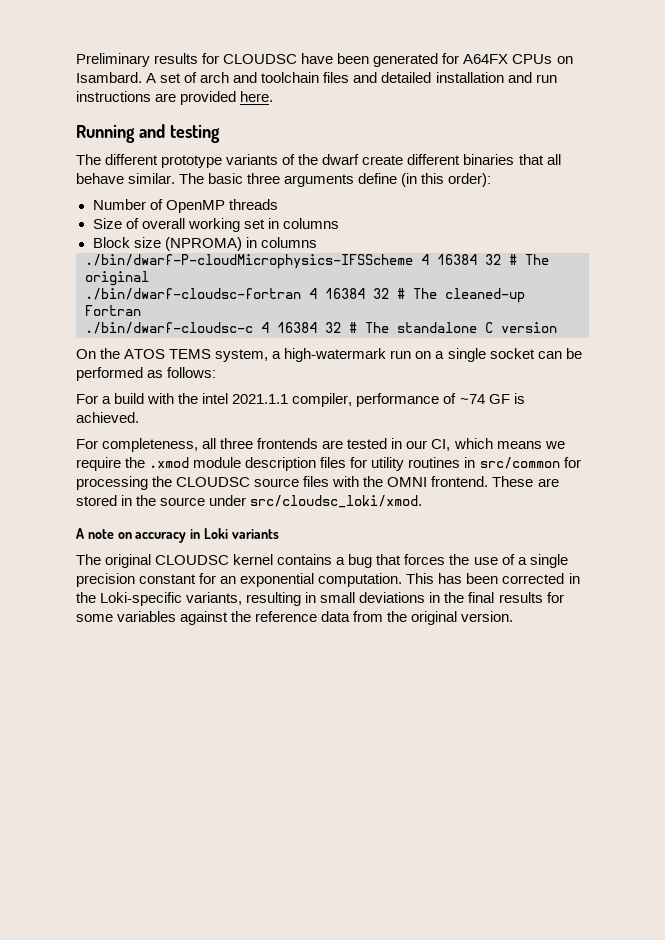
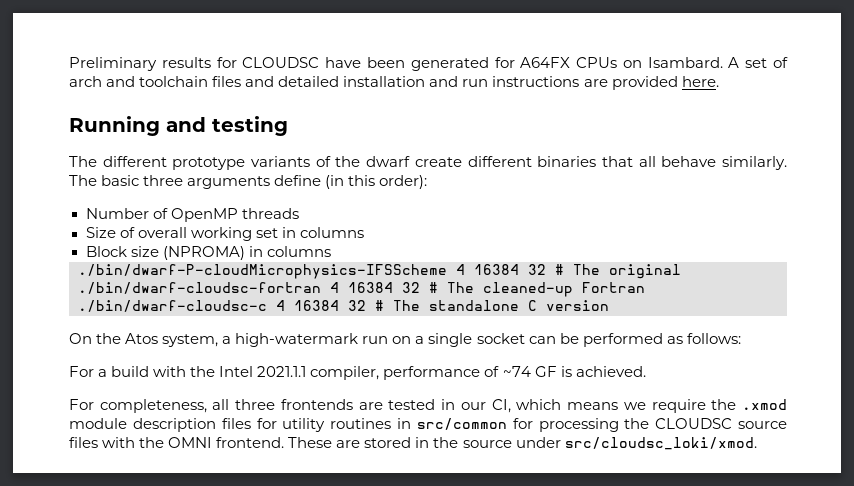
- The different prototype variants of the dwarf create different binaries that all behave similar.
+ The different prototype variants of the dwarf create different binaries that all behave similarly.
- On the ATOS TEMS system, a high-watermark run on a single socket can be performed as follows:
+ On the Atos system, a high-watermark run on a single socket can be performed as follows:
- For a build with the intel 2021.1.1 compiler, performance of ~74 GF is achieved.
+ For a build with the Intel 2021.1.1 compiler, performance of ~74 GF is achieved.
- A note on accuracy in Loki variants
- The original CLOUDSC kernel contains a bug that forces the use of a single precision constant for an exponential computation. This has been corrected in the Loki-specific variants, resulting in small deviations in the final results for some variables against the reference data from the original version.

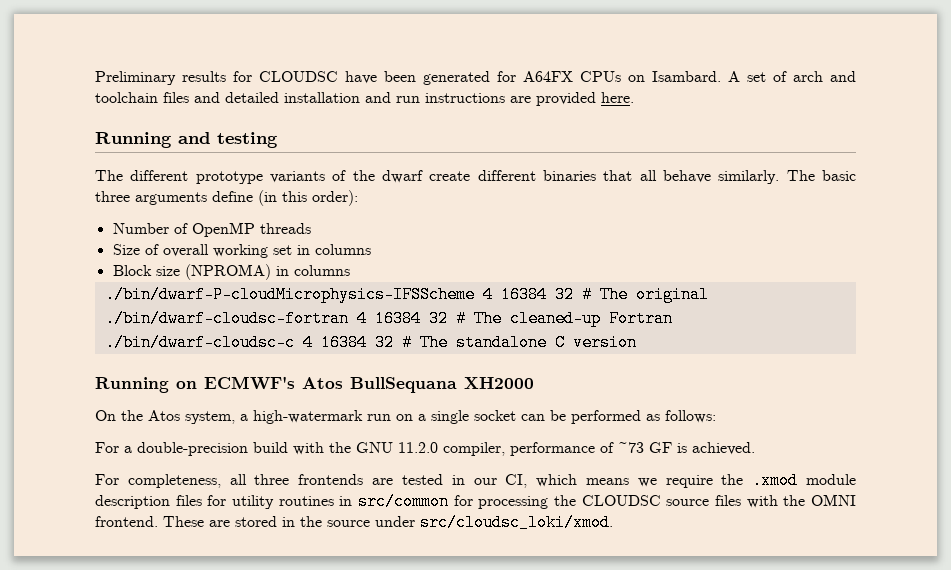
+ Running on ECMWF's Atos BullSequana XH2000
- For a build with the Intel 2021.1.1 compiler, performance of ~74 GF is achieved.
+ For a double-precision build with the GNU 11.2.0 compiler, performance of ~73 GF is achieved.

